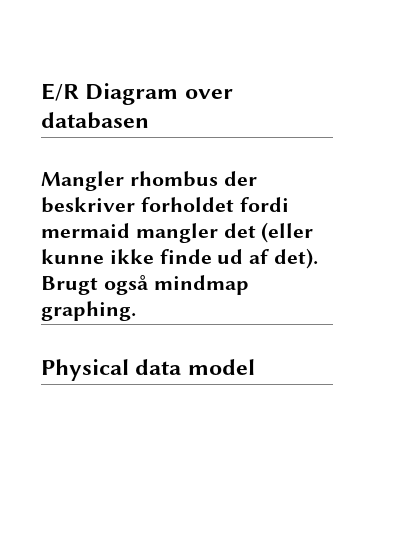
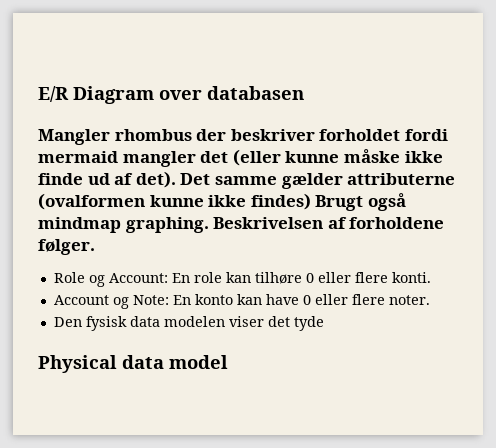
- Mangler rhombus der beskriver forholdet fordi mermaid mangler det (eller kunne ikke finde ud af det).
+ Mangler rhombus der beskriver forholdet fordi mermaid mangler det (eller kunne måske ikke finde ud af det).
- Brugt også mindmap graphing.
+ Det samme gælder attributerne (ovalformen kunne ikke findes) Brugt også mindmap graphing. Beskrivelsen af forholdene følger.
+ Role og Account: En role kan tilhøre 0 eller flere konti.
+ Account og Note: En konto kan have 0 eller flere noter.
+ Den fysisk data modelen viser det tyde

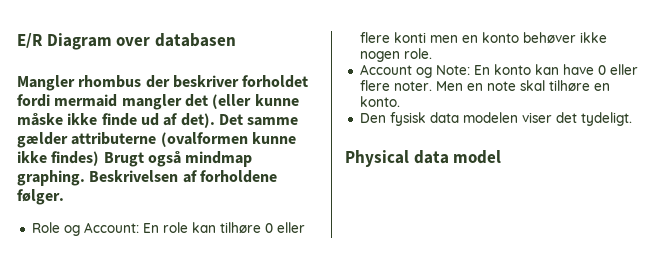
- Role og Account: En role kan tilhøre 0 eller flere konti.
+ Role og Account: En role kan tilhøre 0 eller flere konti men en konto behøver ikke nogen role.
+ Men en note skal tilhøre en konto.
- Den fysisk data modelen viser det tyde
+ Den fysisk data modelen viser det tydeligt.

